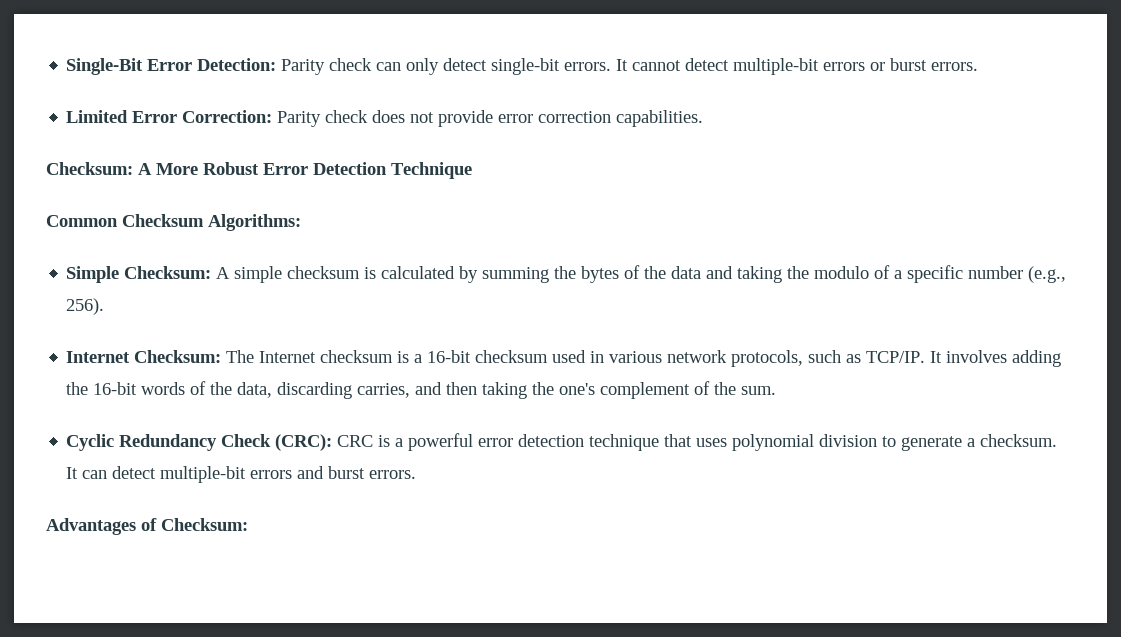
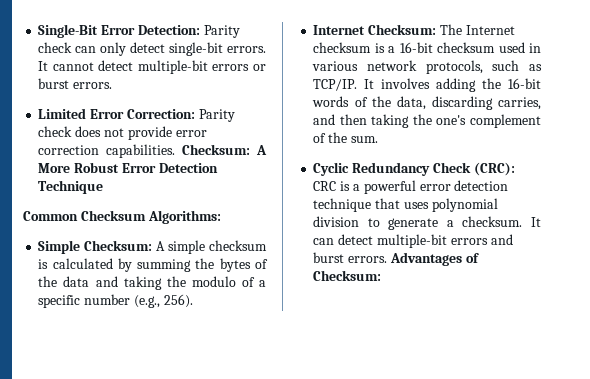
- Limited Error Correction: Parity check does not provide error correction capabilities.
- Checksum: A More Robust Error Detection Technique
+ Limited Error Correction: Parity check does not provide error correction capabilities. Checksum: A More Robust Error Detection Technique
- It can detect multiple-bit errors and burst errors.
- Advantages of Checksum:
+ It can detect multiple-bit errors and burst errors. Advantages of Checksum:

